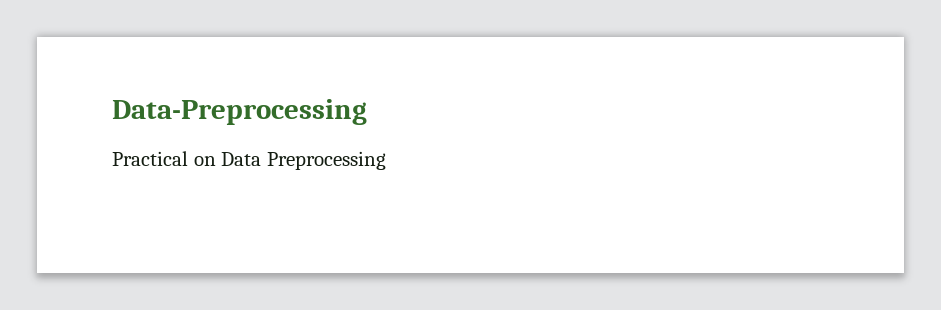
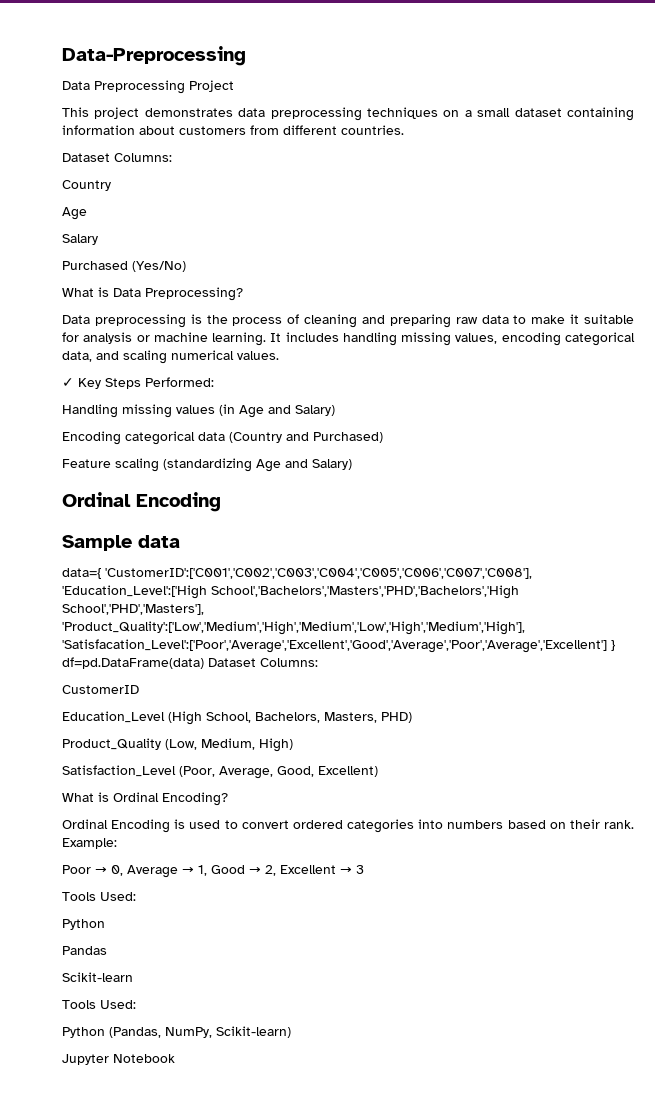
- Practical on Data Preprocessing
+ Data Preprocessing Project
+ This project demonstrates data preprocessing techniques on a small dataset containing information about customers from different countries.
+ Dataset Columns:
+ Country
+ Age
+ Salary
+ Purchased (Yes/No)
+ What is Data Preprocessing?
+ Data preprocessing is the process of cleaning and preparing raw data to make it suitable for analysis or machine learning. It includes handling missing values, encoding categorical data, and scaling numerical values.
+ ✓ Key Steps Performed:
+ Handling missing values (in Age and Salary)
+ Encoding categorical data (Country and Purchased)
+ Feature scaling (standardizing Age and Salary)
+ Ordinal Encoding
+ Sample data
+ data={ 'CustomerID':['C001','C002','C003','C004','C005','C006','C007','C008'], 'Education_Level':['High School','Bachelors','Masters','PHD','Bachelors','High School','PHD','Masters'], 'Product_Quality':['Low','Medium','High','Medium','Low','High','Medium','High'], 'Satisfacation_Level':['Poor','Average','Excellent','Good','Average','Poor','Average','Excellent'] } df=pd.DataFrame(data) Dataset Columns:
+ CustomerID
+ Education_Level (High School, Bachelors, Masters, PHD)
+ Product_Quality (Low, Medium, High)
+ Satisfaction_Level (Poor, Average, Good, Excellent)
+ What is Ordinal Encoding?
+ Ordinal Encoding is used to convert ordered categories into numbers based on their rank. Example:
+ Poor → 0, Average → 1, Good → 2, Excellent → 3
+ Tools Used:
+ Python
+ Pandas
+ Scikit-learn
+ Tools Used:
+ Python (Pandas, NumPy, Scikit-learn)
+ Jupyter Notebook

